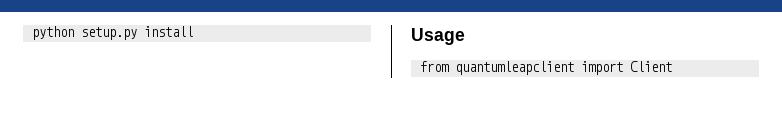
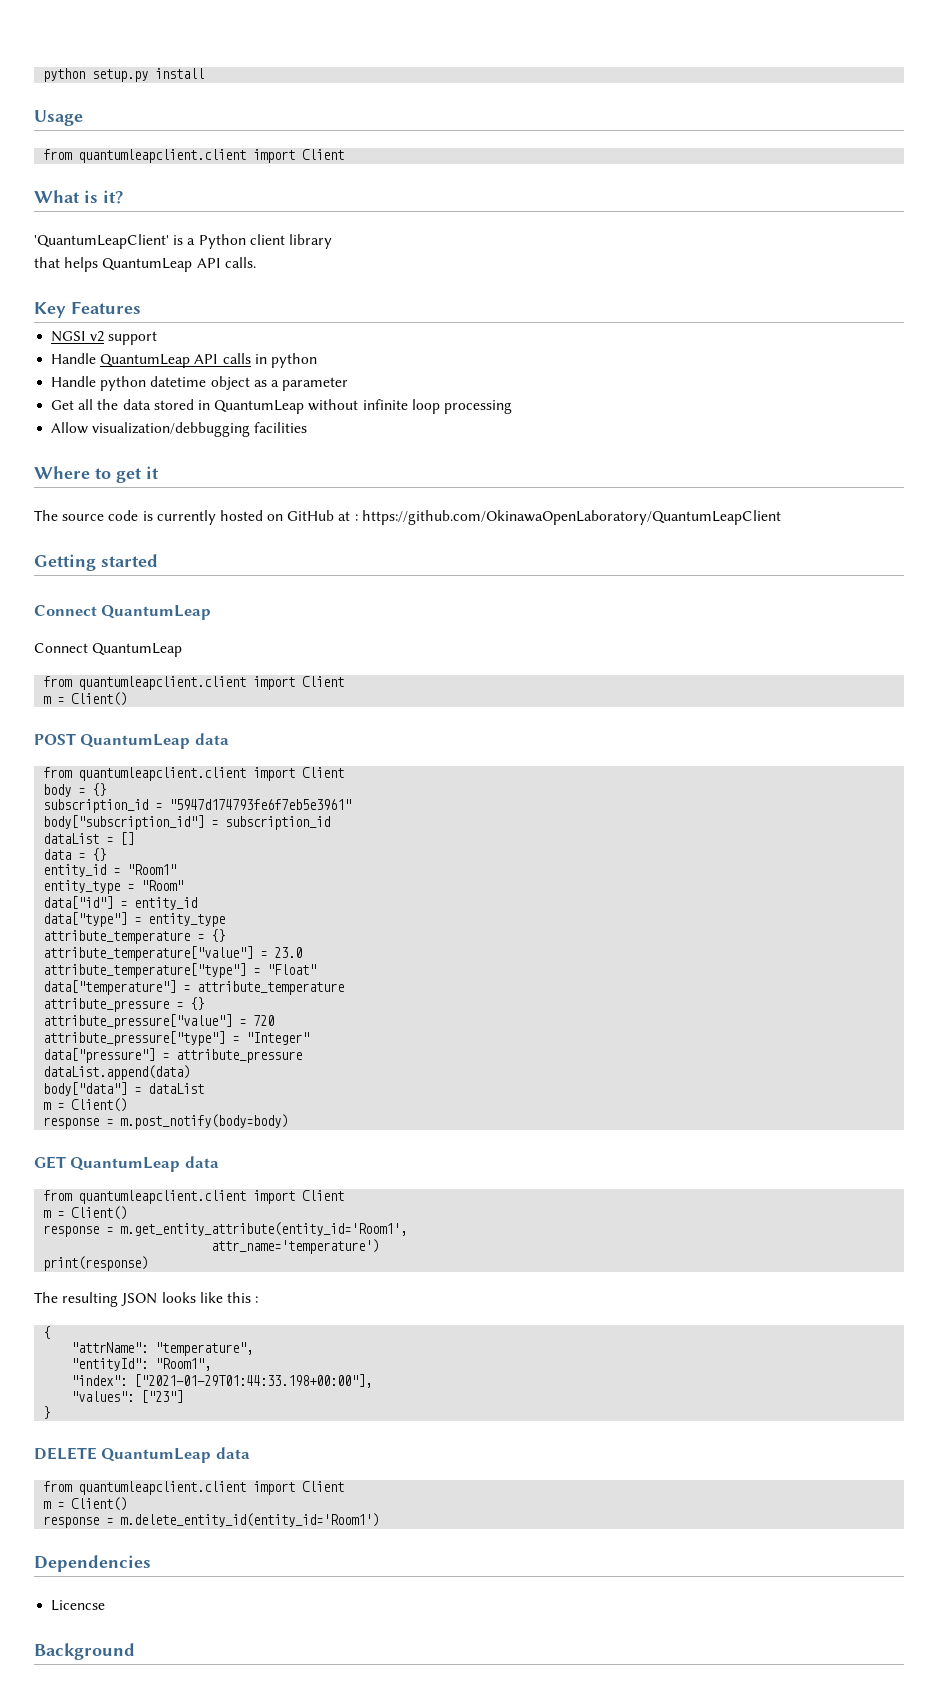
  Usage
- from quantumleapclient import Client
+ from quantumleapclient.client import Client
+ What is it?
+ 'QuantumLeapClient' is a Python client library
+ that helps QuantumLeap API calls.
+ Key Features
+ NGSI v2 support
+ Handle QuantumLeap API calls in python
+ Handle python datetime object as a parameter
+ Get all the data stored in QuantumLeap without infinite loop processing
+ Allow visualization/debbugging facilities
+ Where to get it
+ The source code is currently hosted on GitHub at : https://github.com/OkinawaOpenLaboratory/QuantumLeapClient
+ Getting started
+ Connect QuantumLeap
+ Connect QuantumLeap
+ from quantumleapclient.client import Client
+ m = Client()
+ POST QuantumLeap data
+ from quantumleapclient.client import Client
+ body = {}
+ subscription_id = "5947d174793fe6f7eb5e3961"
+ body["subscription_id"] = subscription_id
+ dataList = []
+ data = {}
+ entity_id = "Room1"
+ entity_type = "Room"
+ data["id"] = entity_id
+ data["type"] = entity_type
+ attribute_temperature = {}
+ attribute_temperature["value"] = 23.0
+ attribute_temperature["type"] = "Float"
+ data["temperature"] = attribute_temperature
+ attribute_pressure = {}
+ attribute_pressure["value"] = 720
+ attribute_pressure["type"] = "Integer"
+ data["pressure"] = attribute_pressure
+ dataList.append(data)
+ body["data"] = dataList
+ m = Client()
+ response = m.post_notify(body=body)
+ GET QuantumLeap data
+ from quantumleapclient.client import Client
+ m = Client()
+ response = m.get_entity_attribute(entity_id='Room1',
+ attr_name='temperature')
+ print(response)
+ The resulting JSON looks like this :
+ {
+ "attrName": "temperature",
+ "entityId": "Room1",
+ "index": ["2021-01-29T01:44:33.198+00:00"],
+ "values": ["23"]
+ }
+ DELETE QuantumLeap data
+ from quantumleapclient.client import Client
+ m = Client()
+ response = m.delete_entity_id(entity_id='Room1')
+ Dependencies
+ Licencse
+ Background

